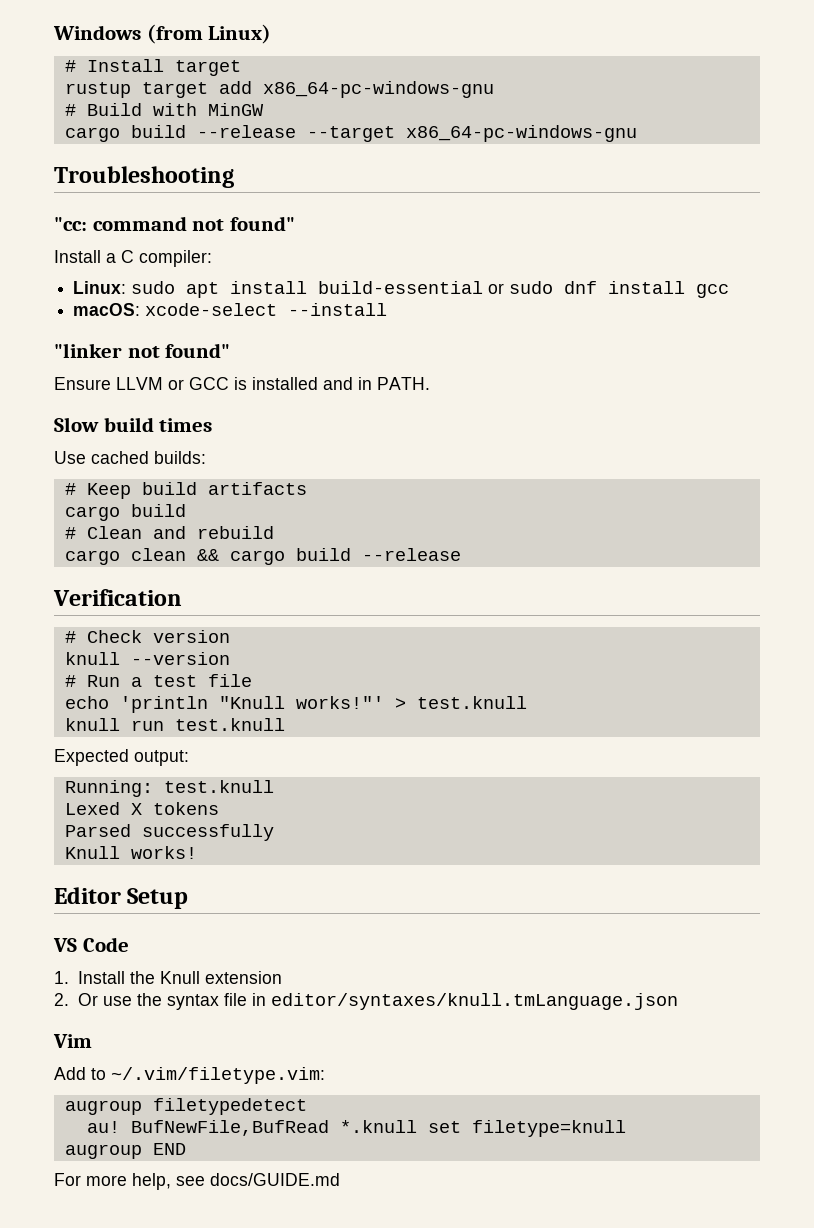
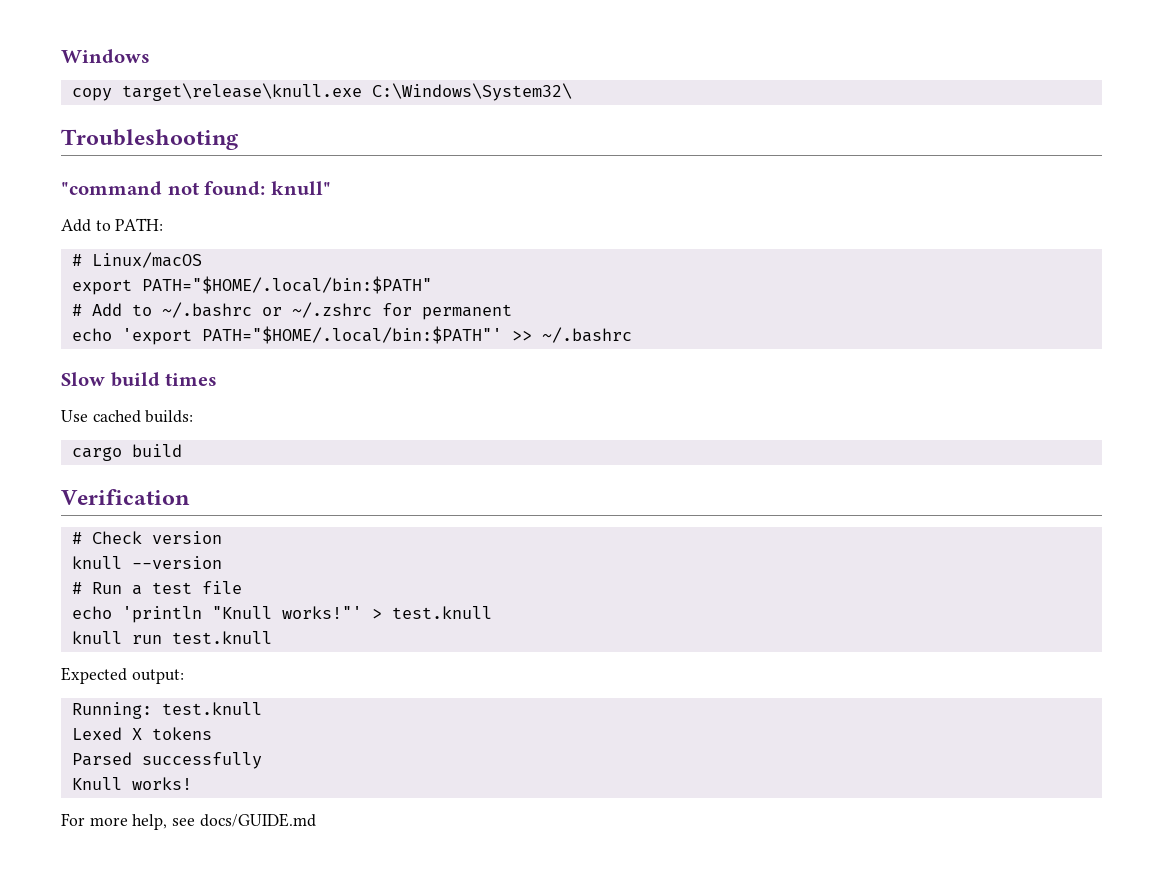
- Windows (from Linux)
- # Install target
- rustup target add x86_64-pc-windows-gnu
- # Build with MinGW
- cargo build --release --target x86_64-pc-windows-gnu
+ Windows
+ copy target\release\knull.exe C:\Windows\System32\
  Troubleshooting
- "cc: command not found"
- Install a C compiler:
- Linux: sudo apt install build-essential or sudo dnf install gcc
- macOS: xcode-select --install
- "linker not found"
- Ensure LLVM or GCC is installed and in PATH.
+ "command not found: knull"
+ Add to PATH:
+ # Linux/macOS
+ export PATH="$HOME/.local/bin:$PATH"
+ # Add to ~/.bashrc or ~/.zshrc for permanent
+ echo 'export PATH="$HOME/.local/bin:$PATH"' >> ~/.bashrc
- # Keep build artifacts
  cargo build
- # Clean and rebuild
- cargo clean && cargo build --release
- Editor Setup
- VS Code
- 1. Install the Knull extension
- 2. Or use the syntax file in editor/syntaxes/knull.tmLanguage.json
- Vim
- Add to ~/.vim/filetype.vim:
- augroup filetypedetect
- au! BufNewFile,BufRead *.knull set filetype=knull
- augroup END

